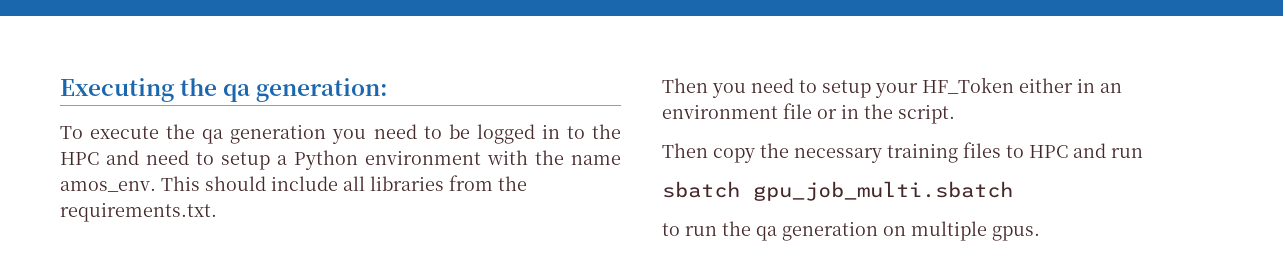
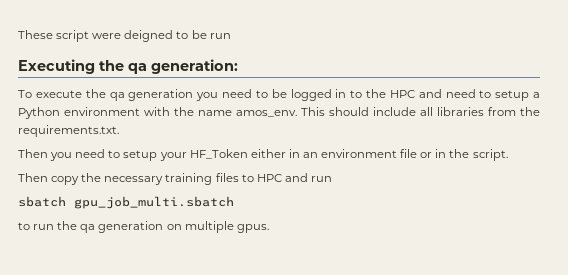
+ These script were deigned to be run

